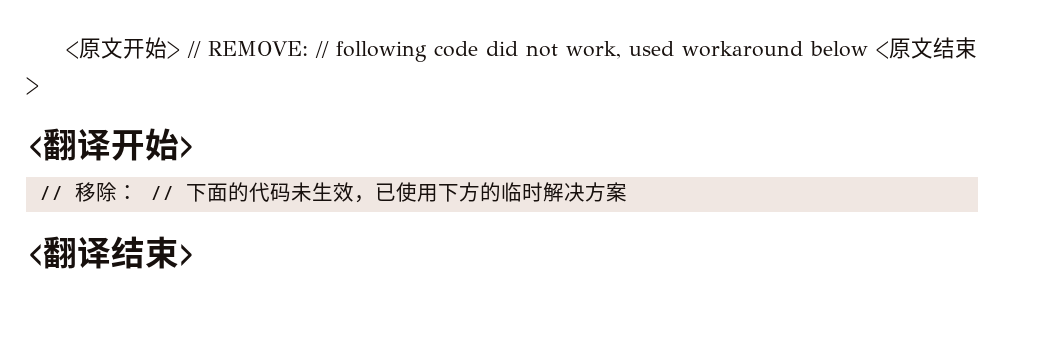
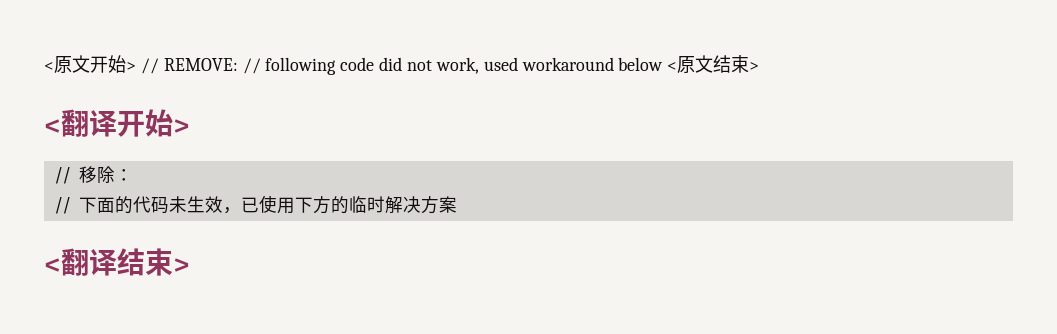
- // 移除： // 下面的代码未生效，已使用下方的临时解决方案
+ // 移除：
+ // 下面的代码未生效，已使用下方的临时解决方案

